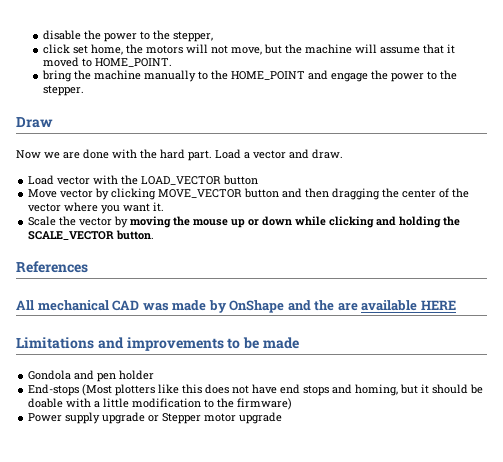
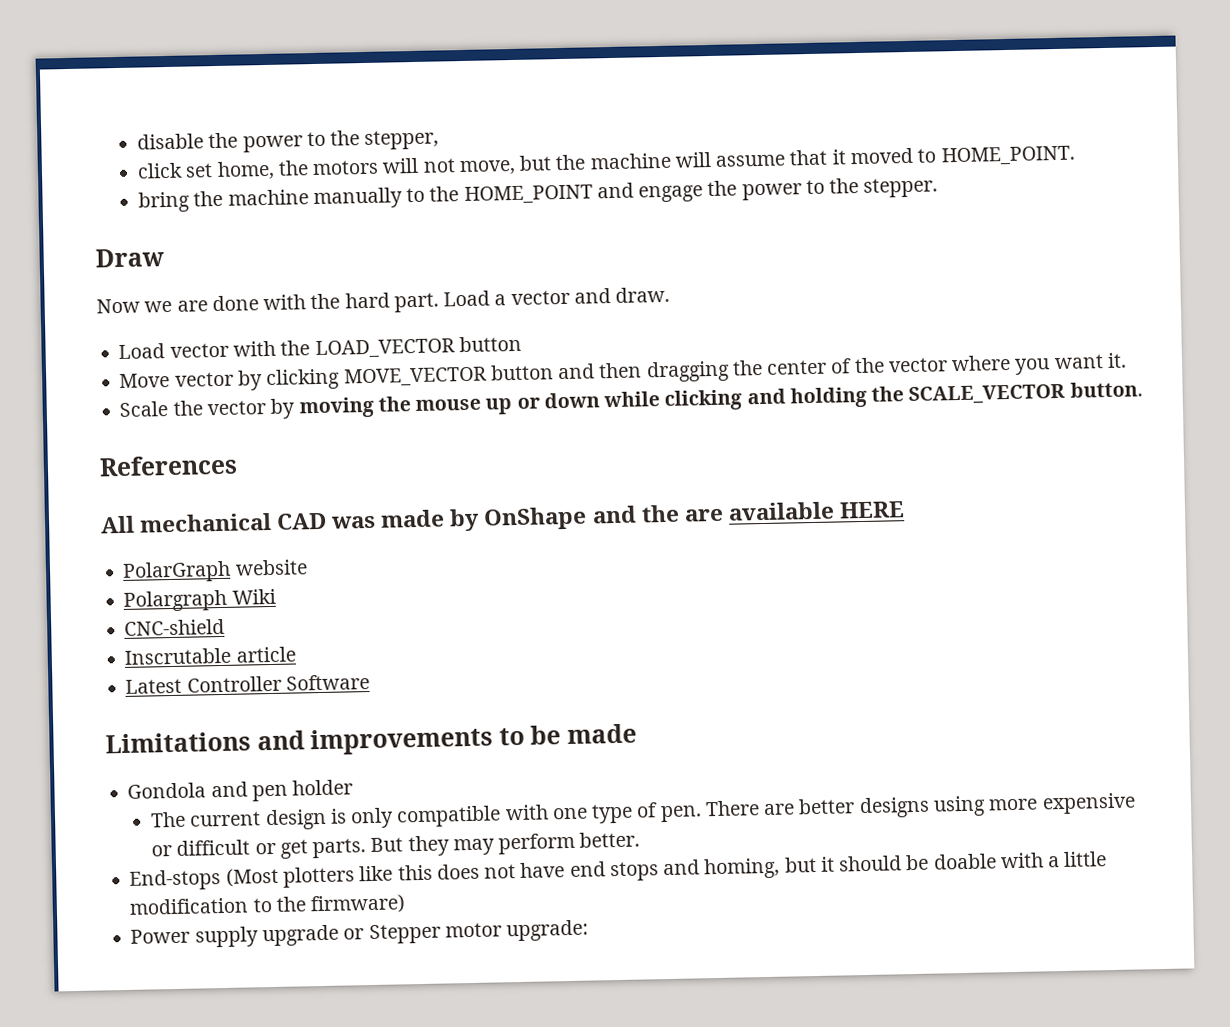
+ PolarGraph website
+ Polargraph Wiki
+ CNC-shield
+ Inscrutable article
+ Latest Controller Software
+ The current design is only compatible with one type of pen. There are better designs using more expensive or difficult or get parts. But they may perform better.
- Power supply upgrade or Stepper motor upgrade
+ Power supply upgrade or Stepper motor upgrade:

